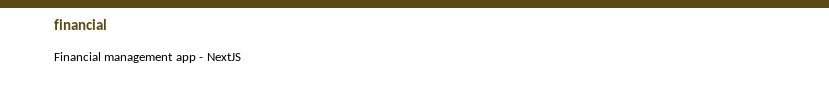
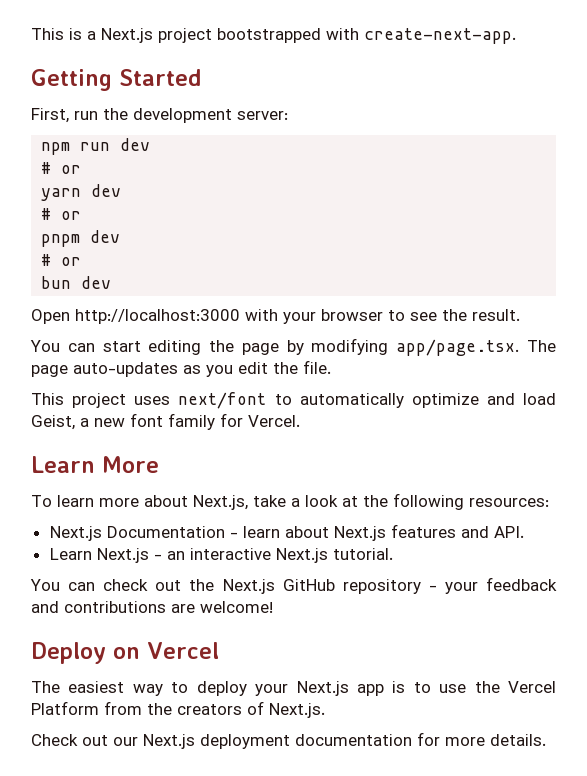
- financial
- Financial management app - NextJS
+ This is a Next.js project bootstrapped with create-next-app.
+ Getting Started
+ First, run the development server:
+ npm run dev
+ # or
+ yarn dev
+ # or
+ pnpm dev
+ # or
+ bun dev
+ Open http://localhost:3000 with your browser to see the result.
+ You can start editing the page by modifying app/page.tsx. The page auto-updates as you edit the file.
+ This project uses next/font to automatically optimize and load Geist, a new font family for Vercel.
+ Learn More
+ To learn more about Next.js, take a look at the following resources:
+ Next.js Documentation - learn about Next.js features and API.
+ Learn Next.js - an interactive Next.js tutorial.
+ You can check out the Next.js GitHub repository - your feedback and contributions are welcome!
+ Deploy on Vercel
+ The easiest way to deploy your Next.js app is to use the Vercel Platform from the creators of Next.js.
+ Check out our Next.js deployment documentation for more details.

